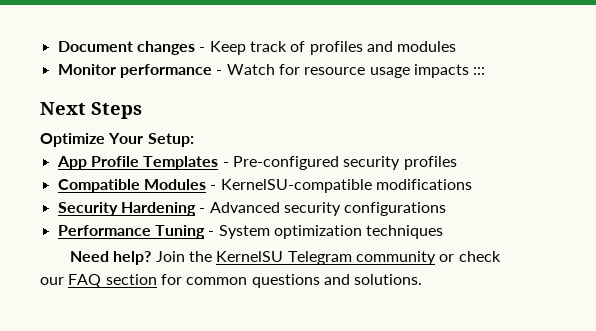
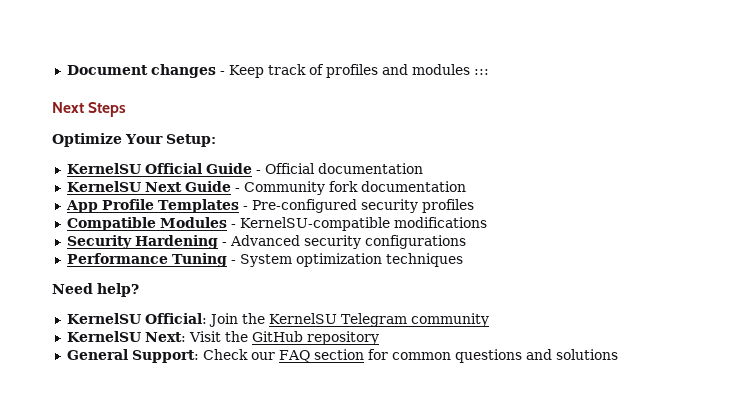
- Document changes - Keep track of profiles and modules
- Monitor performance - Watch for resource usage impacts :::
+ Document changes - Keep track of profiles and modules :::
+ KernelSU Official Guide - Official documentation
+ KernelSU Next Guide - Community fork documentation
- Need help? Join the KernelSU Telegram community or check our FAQ section for common questions and solutions.
+ Need help?
+ KernelSU Official: Join the KernelSU Telegram community
+ KernelSU Next: Visit the GitHub repository
+ General Support: Check our FAQ section for common questions and solutions

